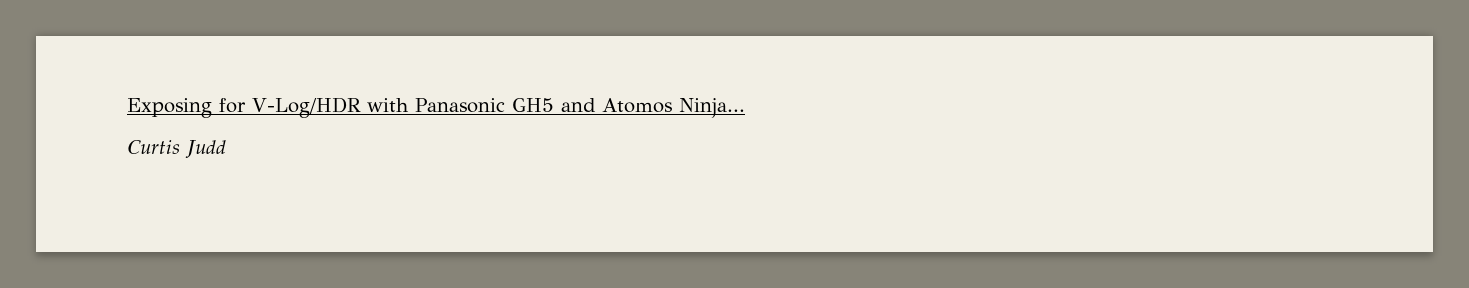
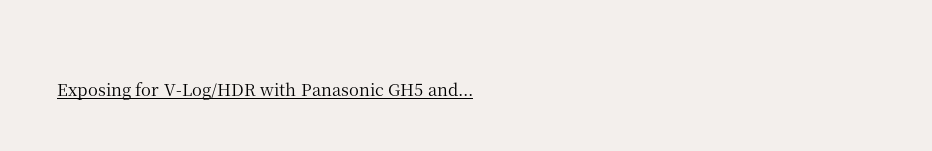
- Exposing for V-Log/HDR with Panasonic GH5 and Atomos Ninja...
- Curtis Judd
+ Exposing for V-Log/HDR with Panasonic GH5 and...

